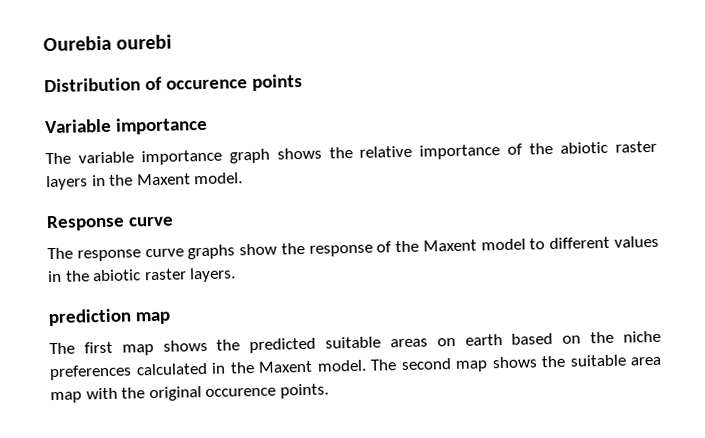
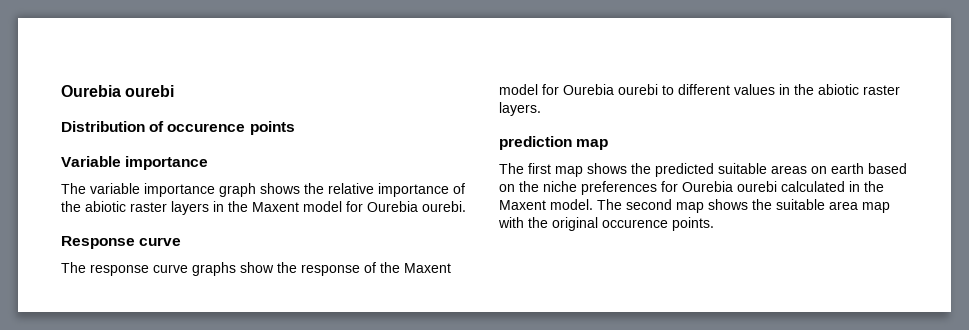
- The variable importance graph shows the relative importance of the abiotic raster layers in the Maxent model.
+ The variable importance graph shows the relative importance of the abiotic raster layers in the Maxent model for Ourebia ourebi.
- The response curve graphs show the response of the Maxent model to different values in the abiotic raster layers.
+ The response curve graphs show the response of the Maxent model for Ourebia ourebi to different values in the abiotic raster layers.
- The first map shows the predicted suitable areas on earth based on the niche preferences calculated in the Maxent model.
+ The first map shows the predicted suitable areas on earth based on the niche preferences for Ourebia ourebi calculated in the Maxent model.

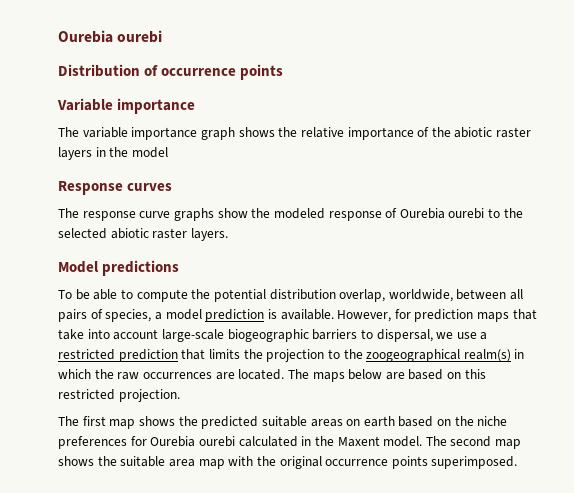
- Distribution of occurence points
+ Distribution of occurrence points
- The variable importance graph shows the relative importance of the abiotic raster layers in the Maxent model for Ourebia ourebi.
+ The variable importance graph shows the relative importance of the abiotic raster layers in the model
- Response curve
+ Response curves
- The response curve graphs show the response of the Maxent model for Ourebia ourebi to different values in the abiotic raster layers.
- prediction map
+ The response curve graphs show the modeled response of Ourebia ourebi to the selected abiotic raster layers.
+ Model predictions
+ To be able to compute the potential distribution overlap, worldwide, between all pairs of species, a model prediction is available. However, for prediction maps that take into account large-scale biogeographic barriers to dispersal, we use a restricted prediction that limits the projection to the zoogeographical realm(s) in which the raw occurrences are located. The maps below are based on this restricted projection.
- The second map shows the suitable area map with the original occurence points.
+ The second map shows the suitable area map with the original occurrence points superimposed.

